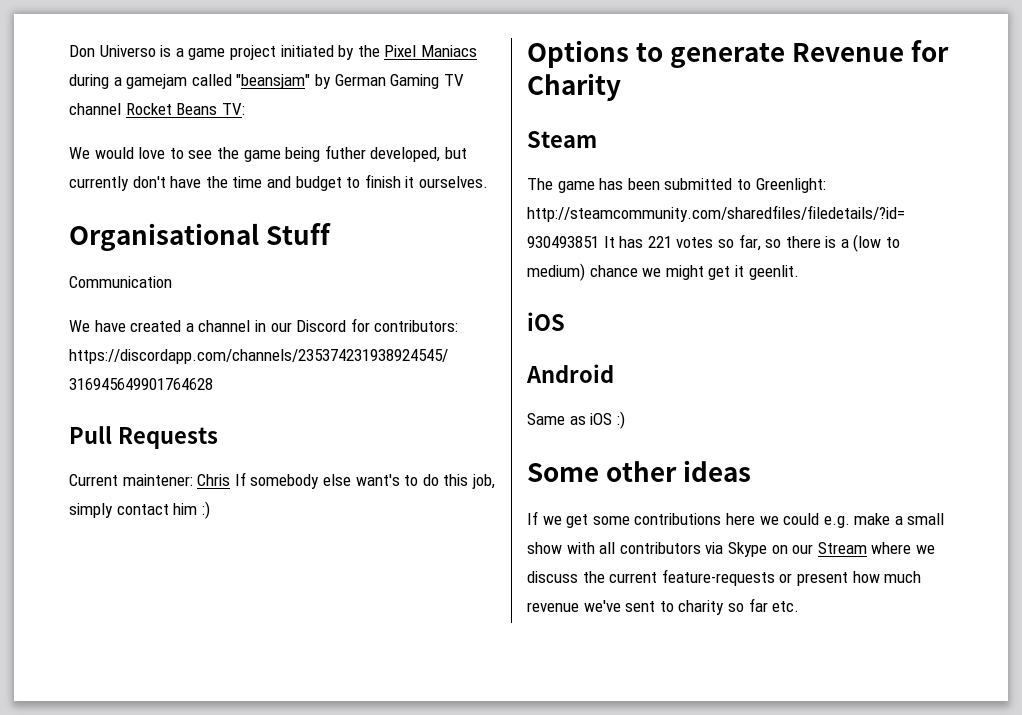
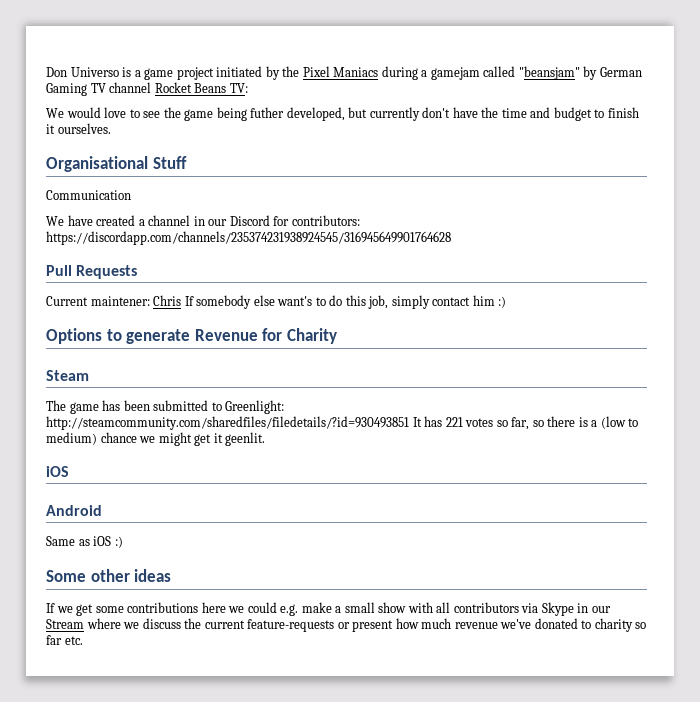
- If we get some contributions here we could e.g. make a small show with all contributors via Skype on our Stream where we discuss the current feature-requests or present how much revenue we've sent to charity so far etc.
+ If we get some contributions here we could e.g. make a small show with all contributors via Skype in our Stream where we discuss the current feature-requests or present how much revenue we've donated to charity so far etc.

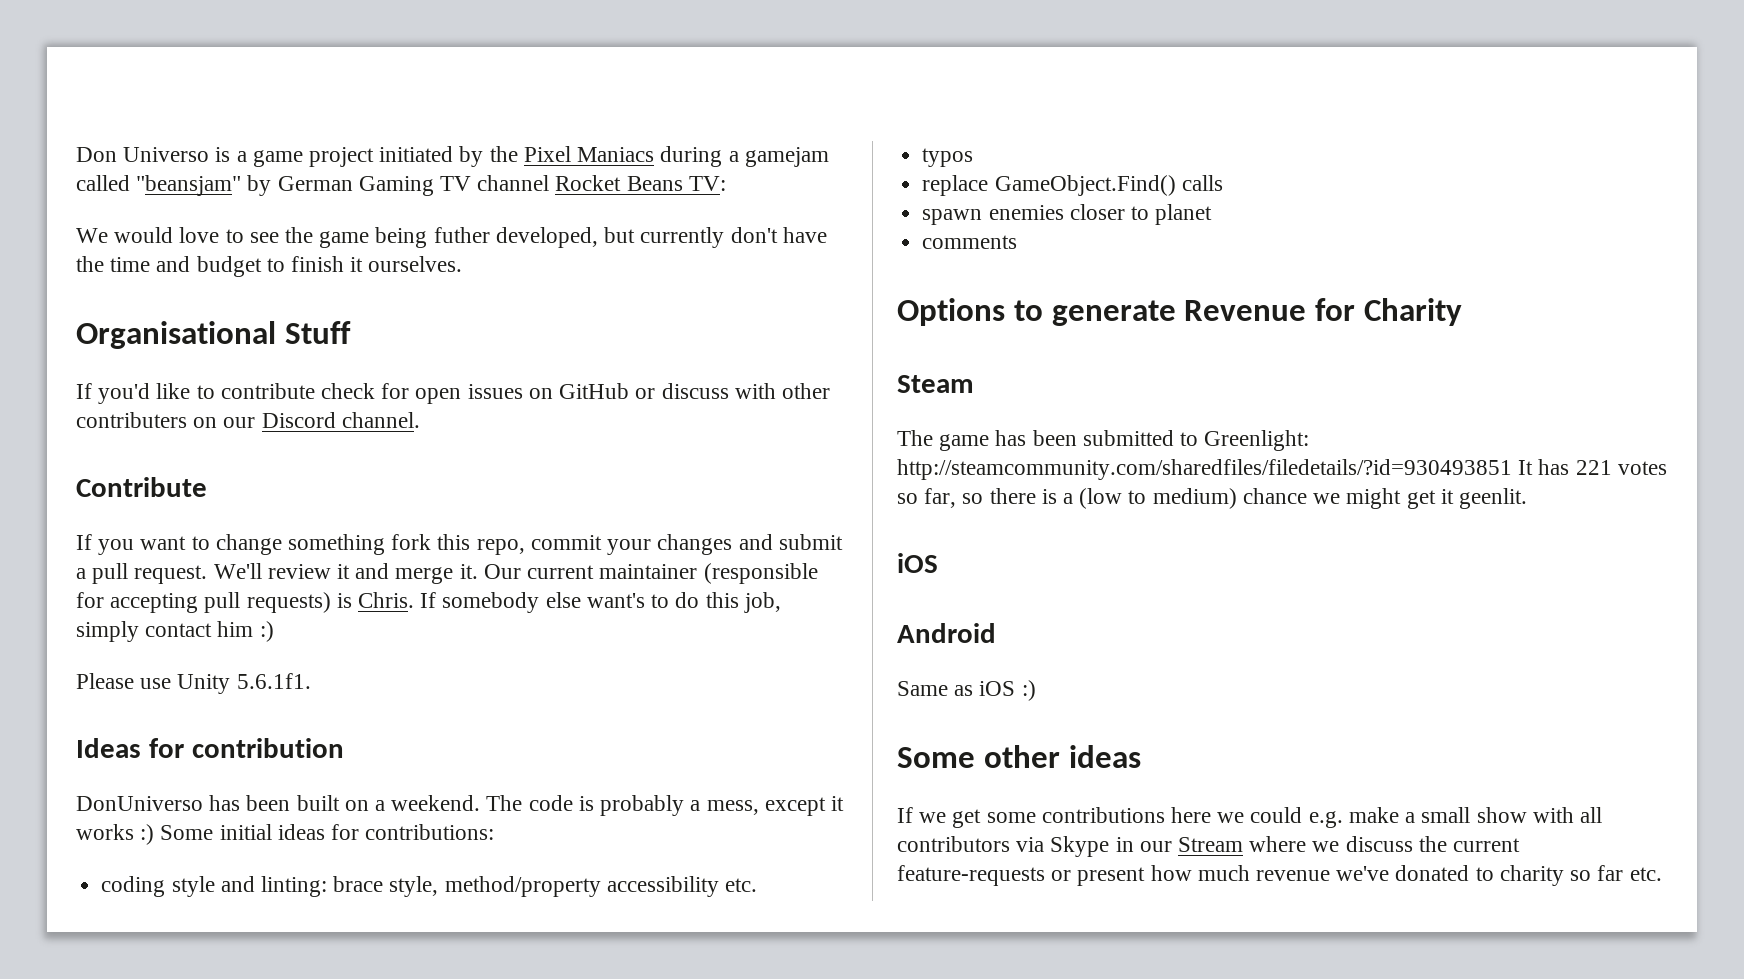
- Communication
- We have created a channel in our Discord for contributors: https://discordapp.com/channels/235374231938924545/316945649901764628
- Pull Requests
- Current maintener: Chris If somebody else want's to do this job, simply contact him :)
+ If you'd like to contribute check for open issues on GitHub or discuss with other contributers on our Discord channel.
+ Contribute
+ If you want to change something fork this repo, commit your changes and submit a pull request. We'll review it and merge it. Our current maintainer (responsible for accepting pull requests) is Chris. If somebody else want's to do this job, simply contact him :)
+ Please use Unity 5.6.1f1.
+ Ideas for contribution
+ DonUniverso has been built on a weekend. The code is probably a mess, except it works :) Some initial ideas for contributions:
+ coding style and linting: brace style, method/property accessibility etc.
+ typos
+ replace GameObject.Find() calls
+ spawn enemies closer to planet
+ comments

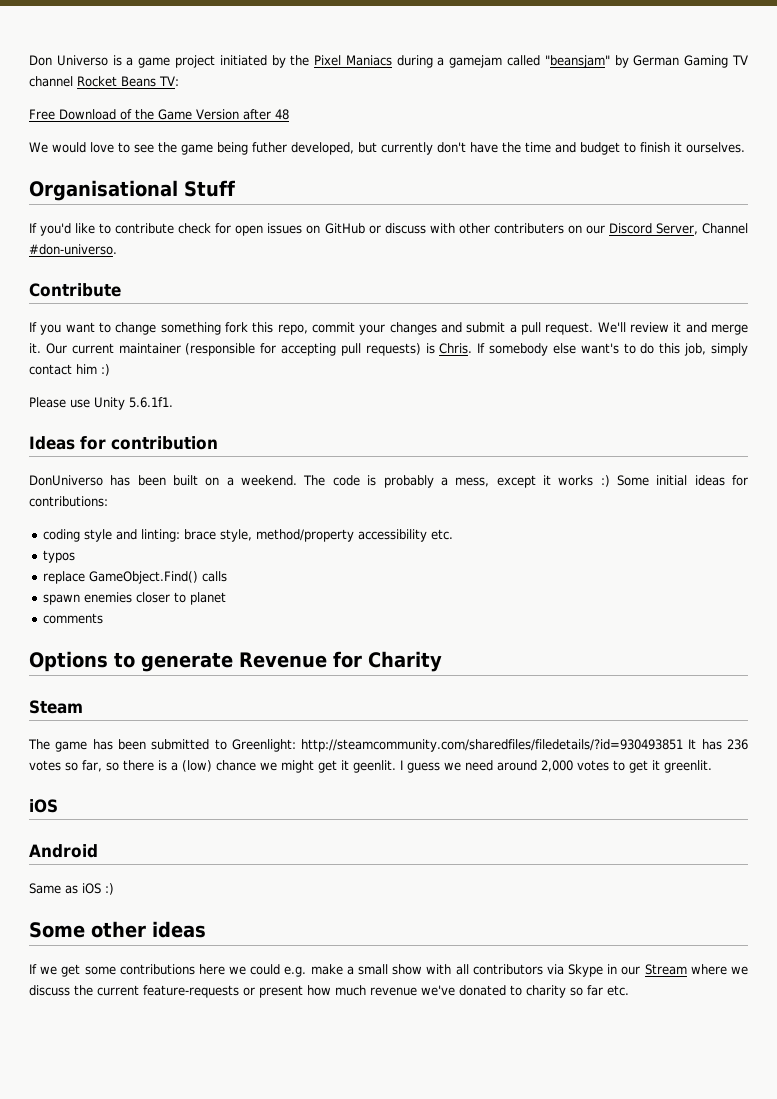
+ Free Download of the Game Version after 48
- If you'd like to contribute check for open issues on GitHub or discuss with other contributers on our Discord channel.
+ If you'd like to contribute check for open issues on GitHub or discuss with other contributers on our Discord Server, Channel #don-universo.
- The game has been submitted to Greenlight: http://steamcommunity.com/sharedfiles/filedetails/?id=930493851 It has 221 votes so far, so there is a (low to medium) chance we might get it geenlit.
+ The game has been submitted to Greenlight: http://steamcommunity.com/sharedfiles/filedetails/?id=930493851 It has 236 votes so far, so there is a (low) chance we might get it geenlit. I guess we need around 2,000 votes to get it greenlit.

